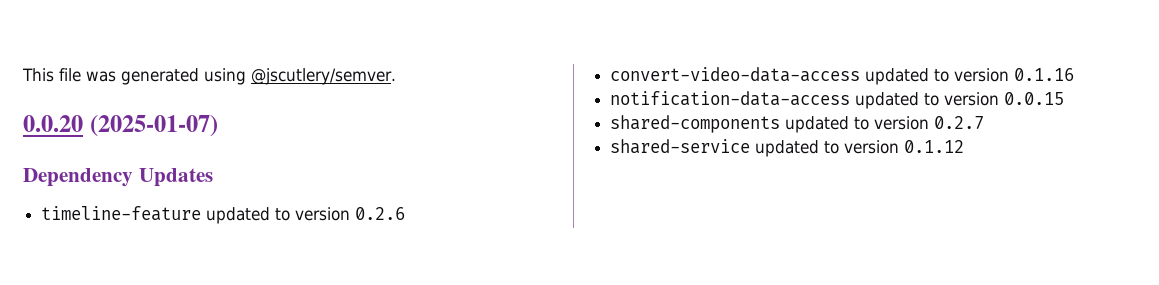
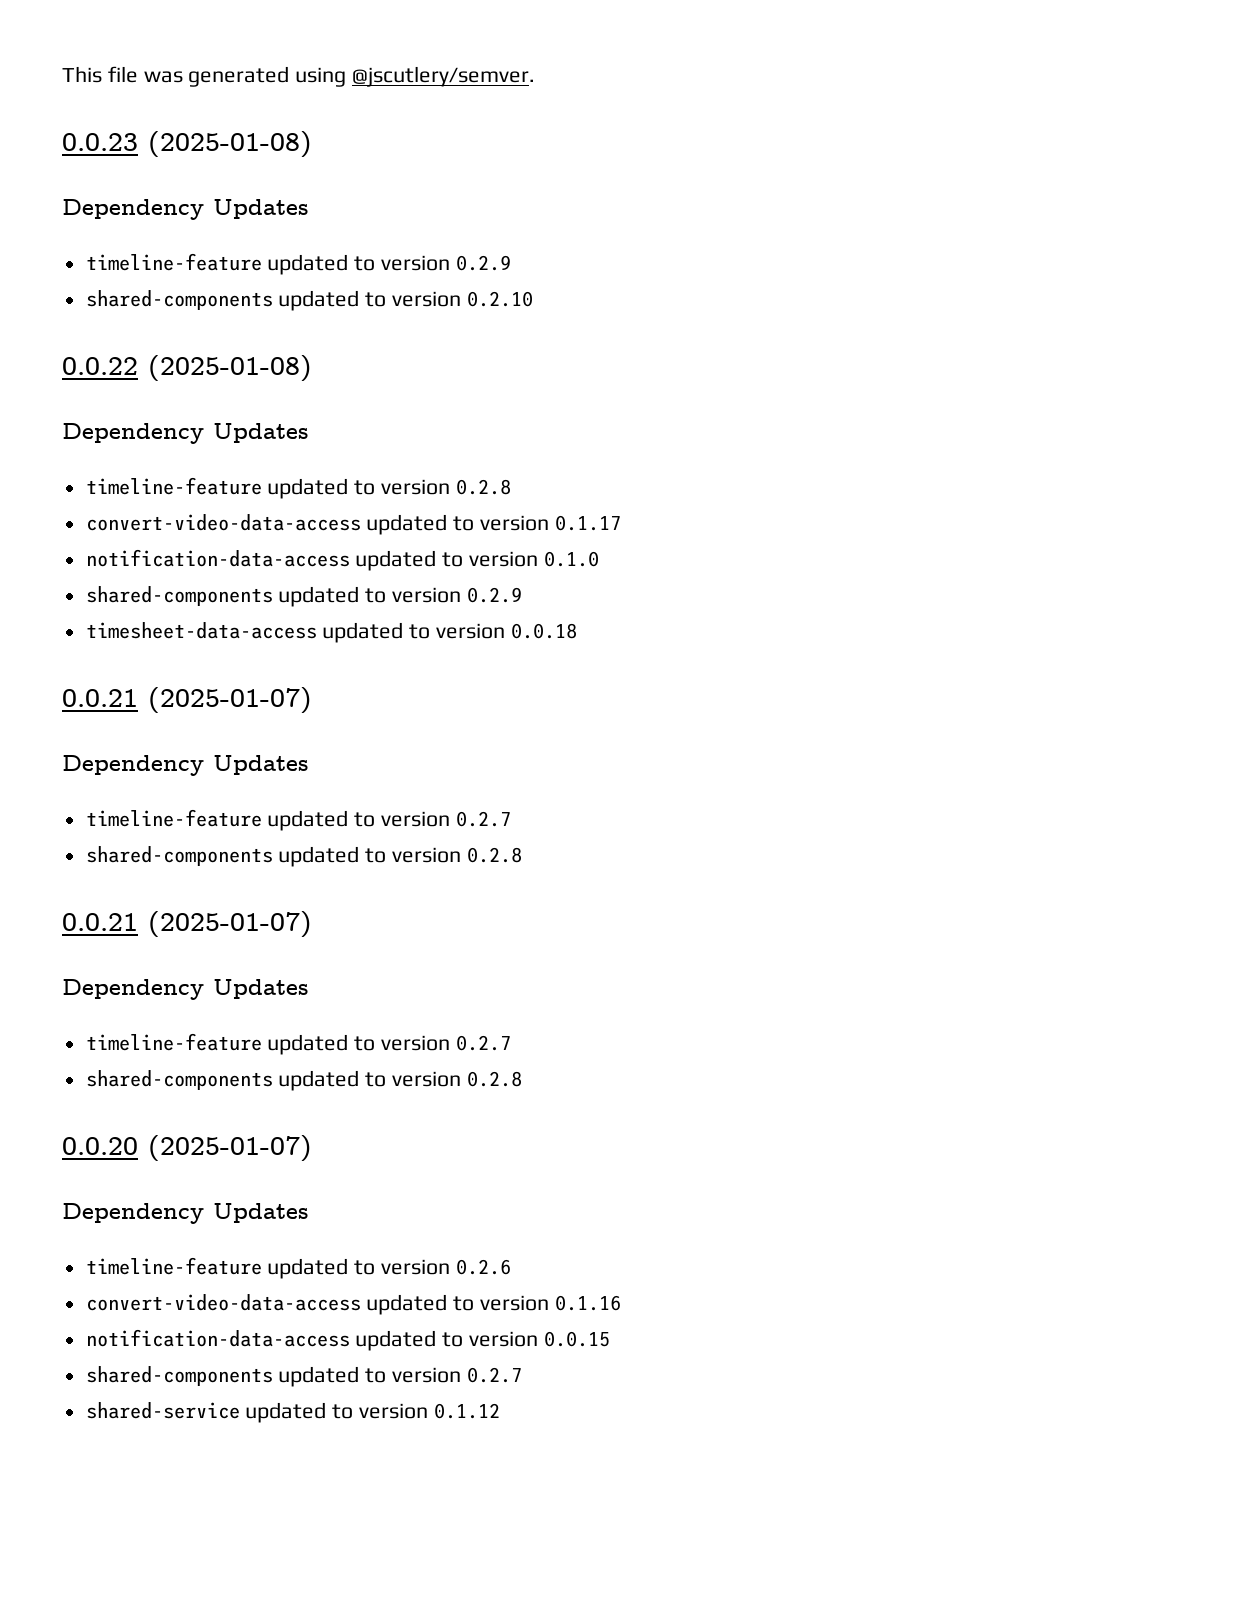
+ 0.0.23 (2025-01-08)
+ Dependency Updates
+ timeline-feature updated to version 0.2.9
+ shared-components updated to version 0.2.10
+ 0.0.22 (2025-01-08)
+ Dependency Updates
+ timeline-feature updated to version 0.2.8
+ convert-video-data-access updated to version 0.1.17
+ notification-data-access updated to version 0.1.0
+ shared-components updated to version 0.2.9
+ timesheet-data-access updated to version 0.0.18
+ 0.0.21 (2025-01-07)
+ Dependency Updates
+ timeline-feature updated to version 0.2.7
+ shared-components updated to version 0.2.8
+ 0.0.21 (2025-01-07)
+ Dependency Updates
+ timeline-feature updated to version 0.2.7
+ shared-components updated to version 0.2.8

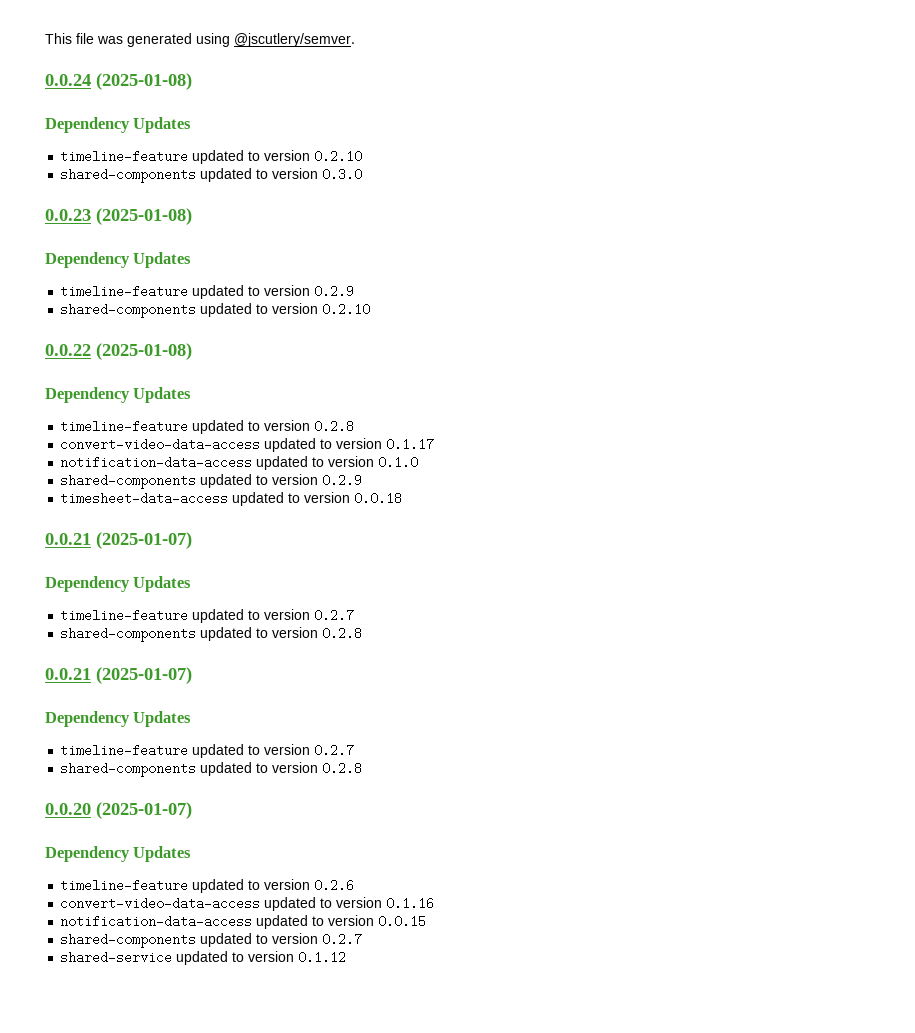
+ 0.0.24 (2025-01-08)
+ Dependency Updates
+ timeline-feature updated to version 0.2.10
+ shared-components updated to version 0.3.0

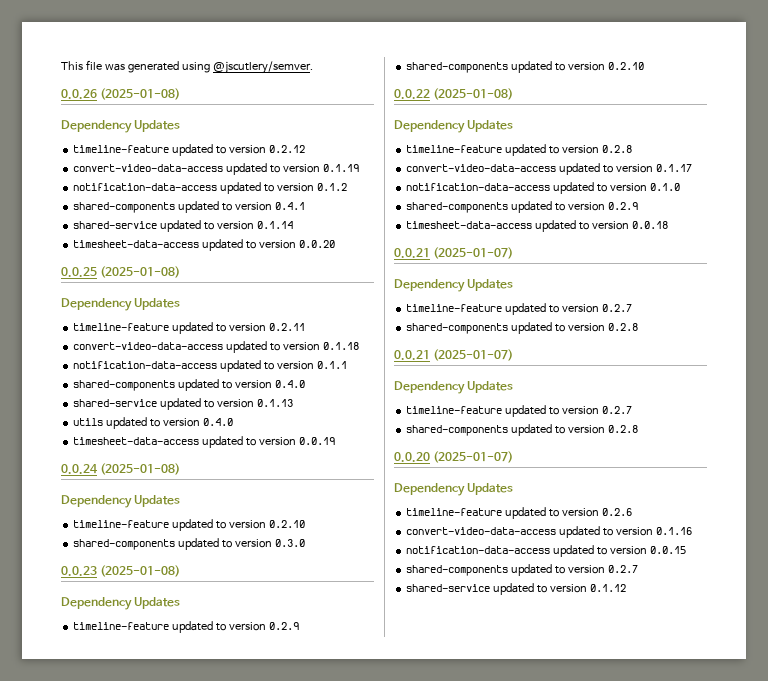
+ 0.0.26 (2025-01-08)
+ Dependency Updates
+ timeline-feature updated to version 0.2.12
+ convert-video-data-access updated to version 0.1.19
+ notification-data-access updated to version 0.1.2
+ shared-components updated to version 0.4.1
+ shared-service updated to version 0.1.14
+ timesheet-data-access updated to version 0.0.20
+ 0.0.25 (2025-01-08)
+ Dependency Updates
+ timeline-feature updated to version 0.2.11
+ convert-video-data-access updated to version 0.1.18
+ notification-data-access updated to version 0.1.1
+ shared-components updated to version 0.4.0
+ shared-service updated to version 0.1.13
+ utils updated to version 0.4.0
+ timesheet-data-access updated to version 0.0.19

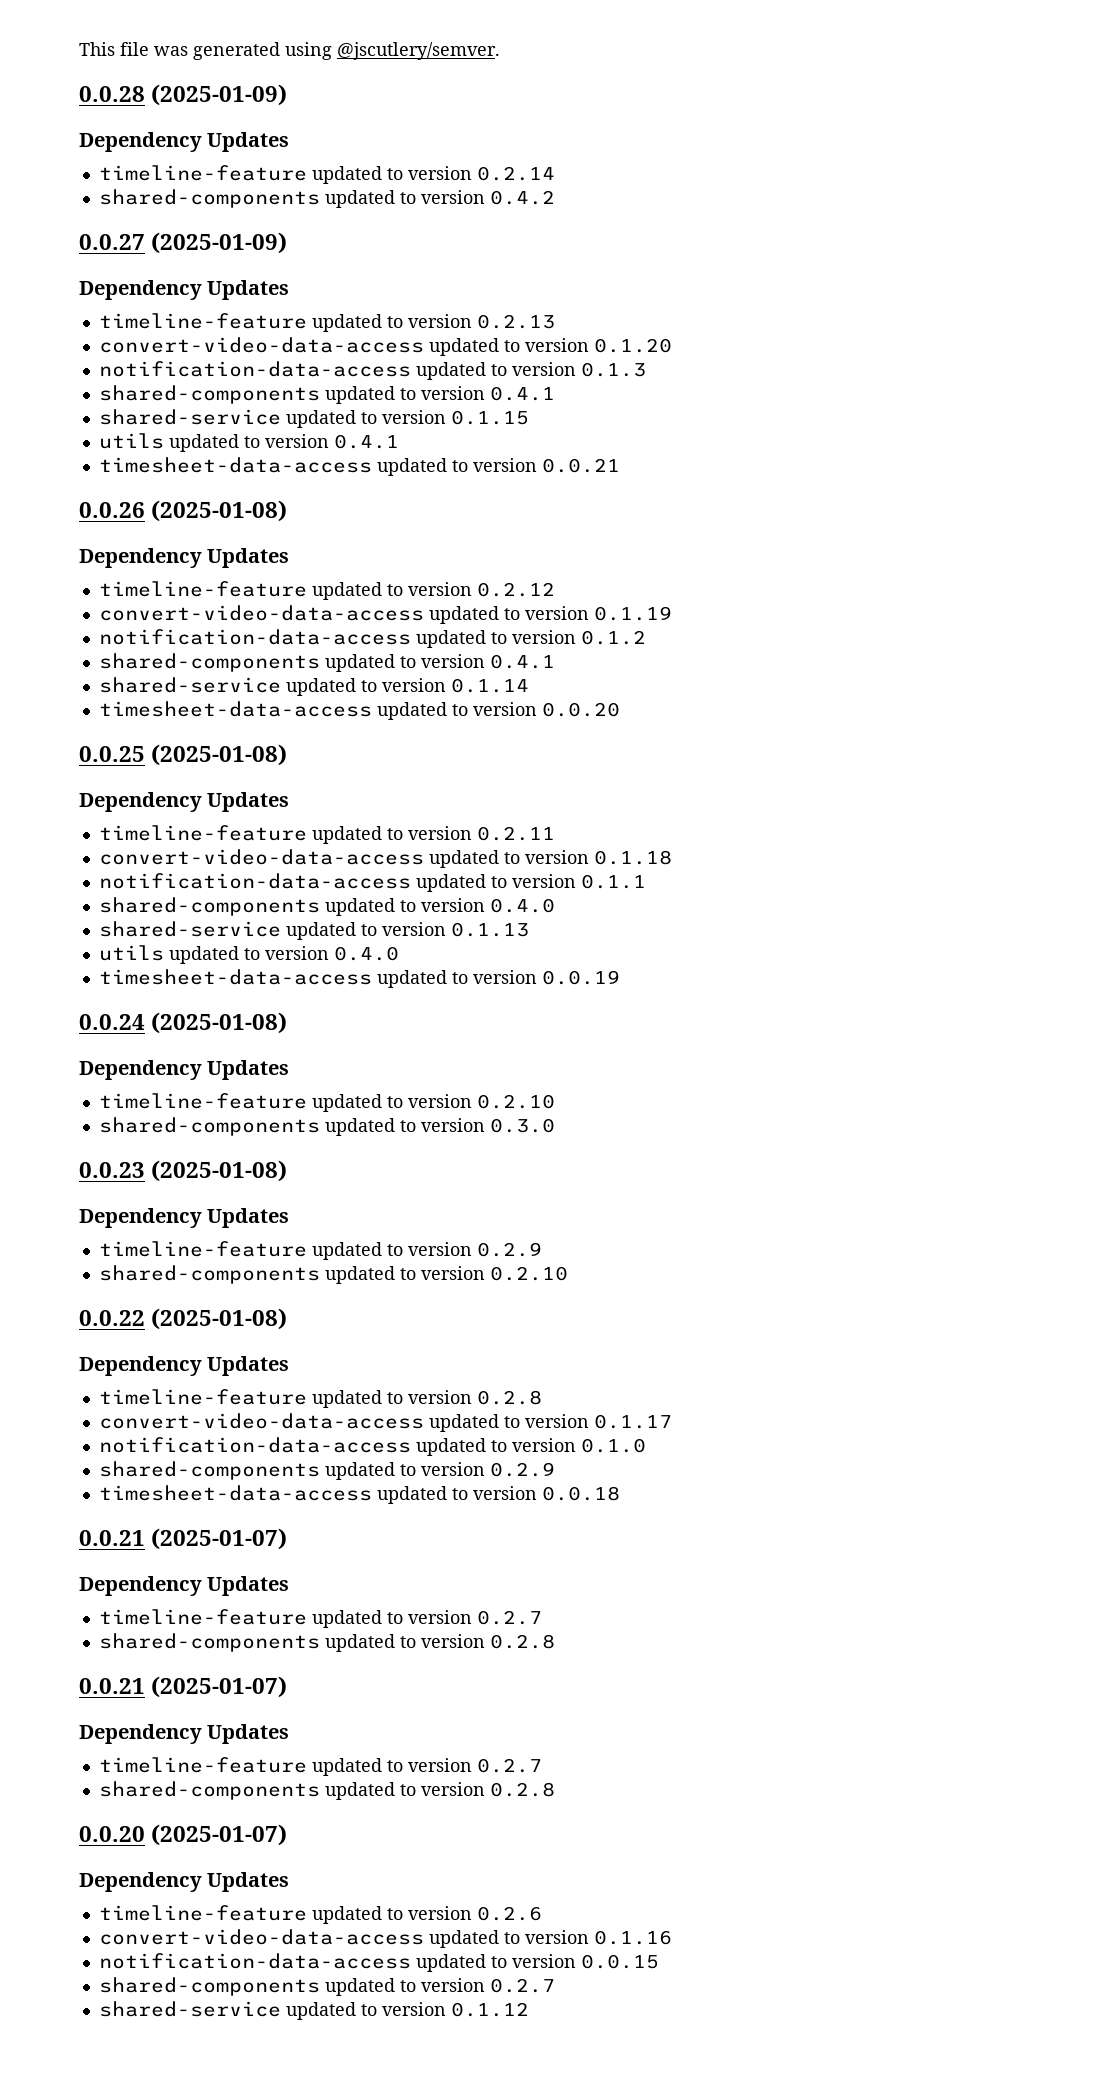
+ 0.0.28 (2025-01-09)
+ Dependency Updates
+ timeline-feature updated to version 0.2.14
+ shared-components updated to version 0.4.2
+ 0.0.27 (2025-01-09)
+ Dependency Updates
+ timeline-feature updated to version 0.2.13
+ convert-video-data-access updated to version 0.1.20
+ notification-data-access updated to version 0.1.3
+ shared-components updated to version 0.4.1
+ shared-service updated to version 0.1.15
+ utils updated to version 0.4.1
+ timesheet-data-access updated to version 0.0.21

